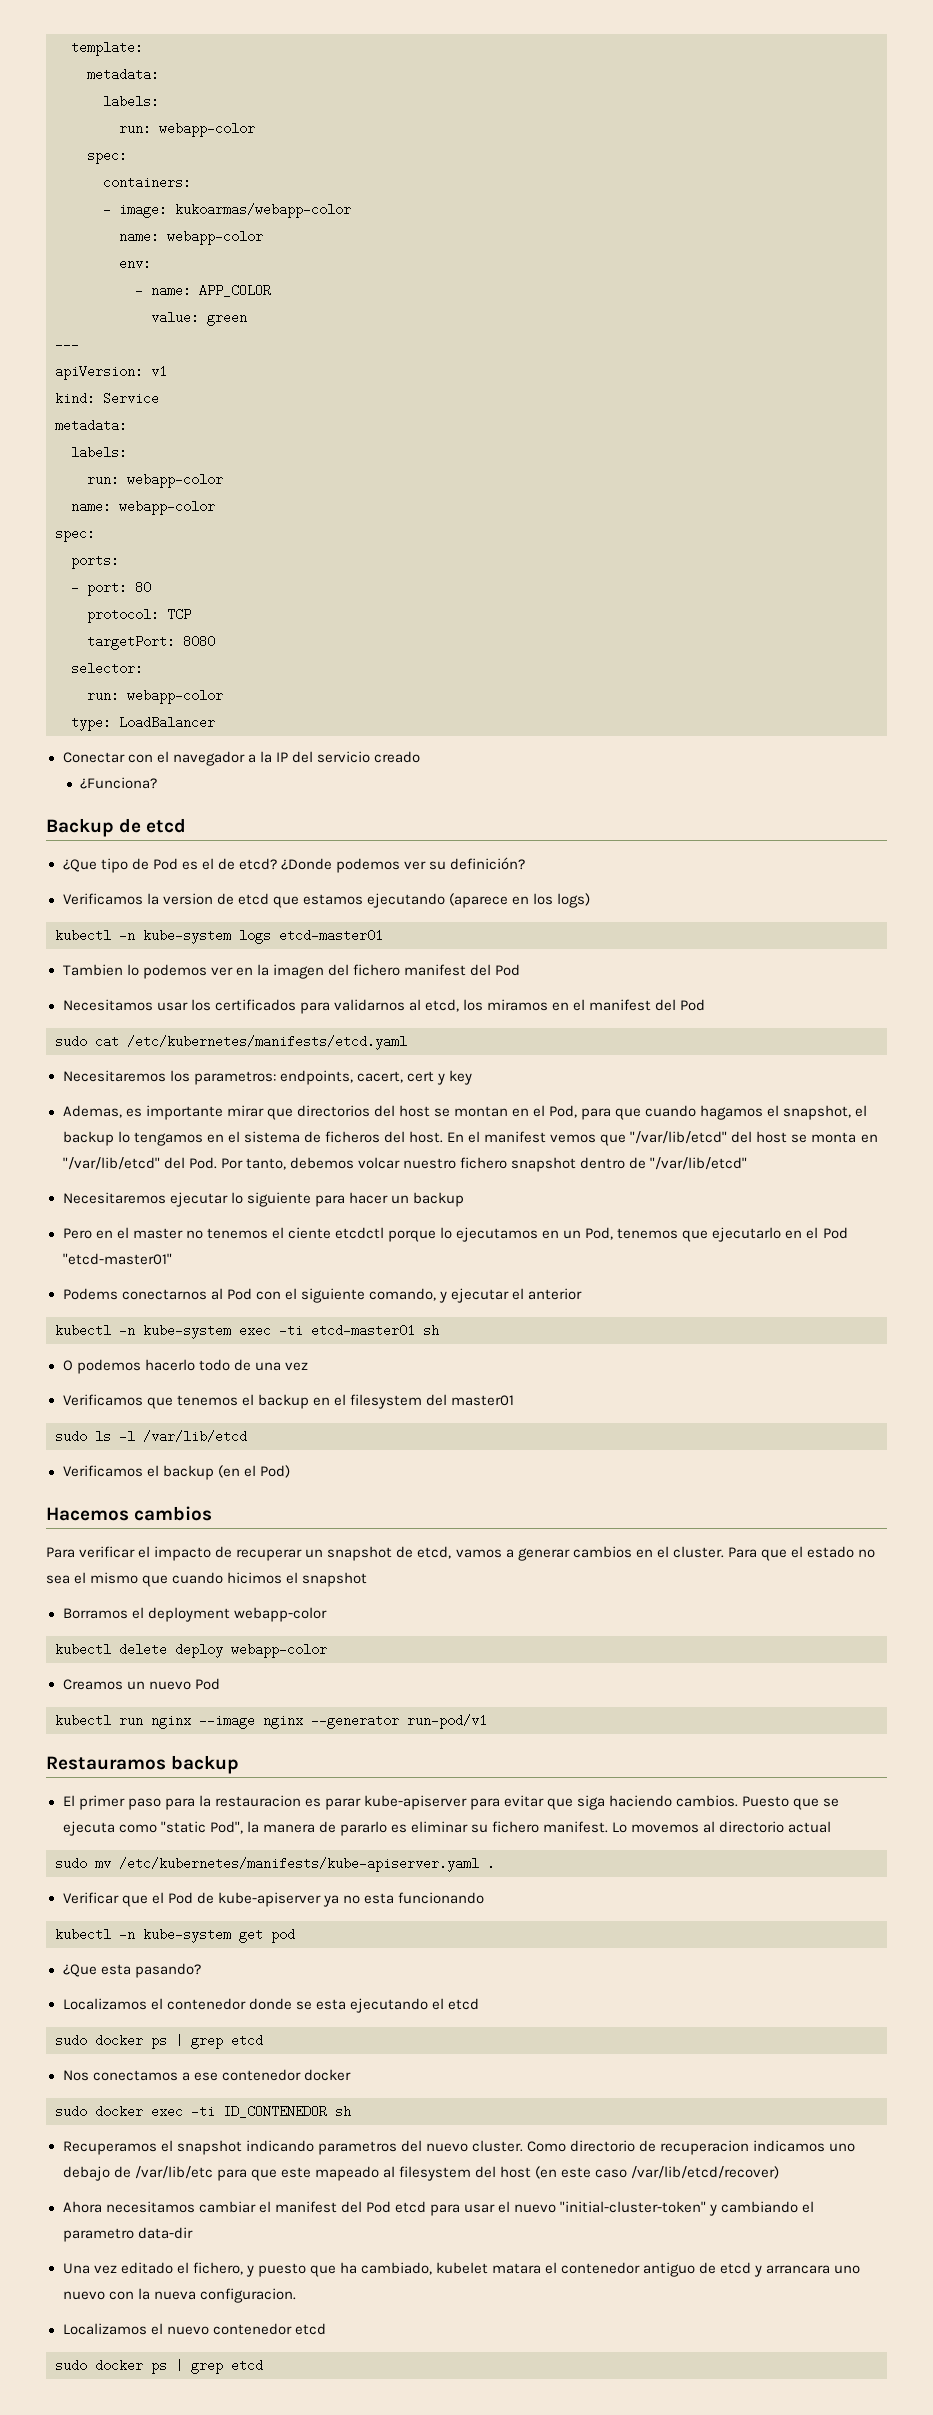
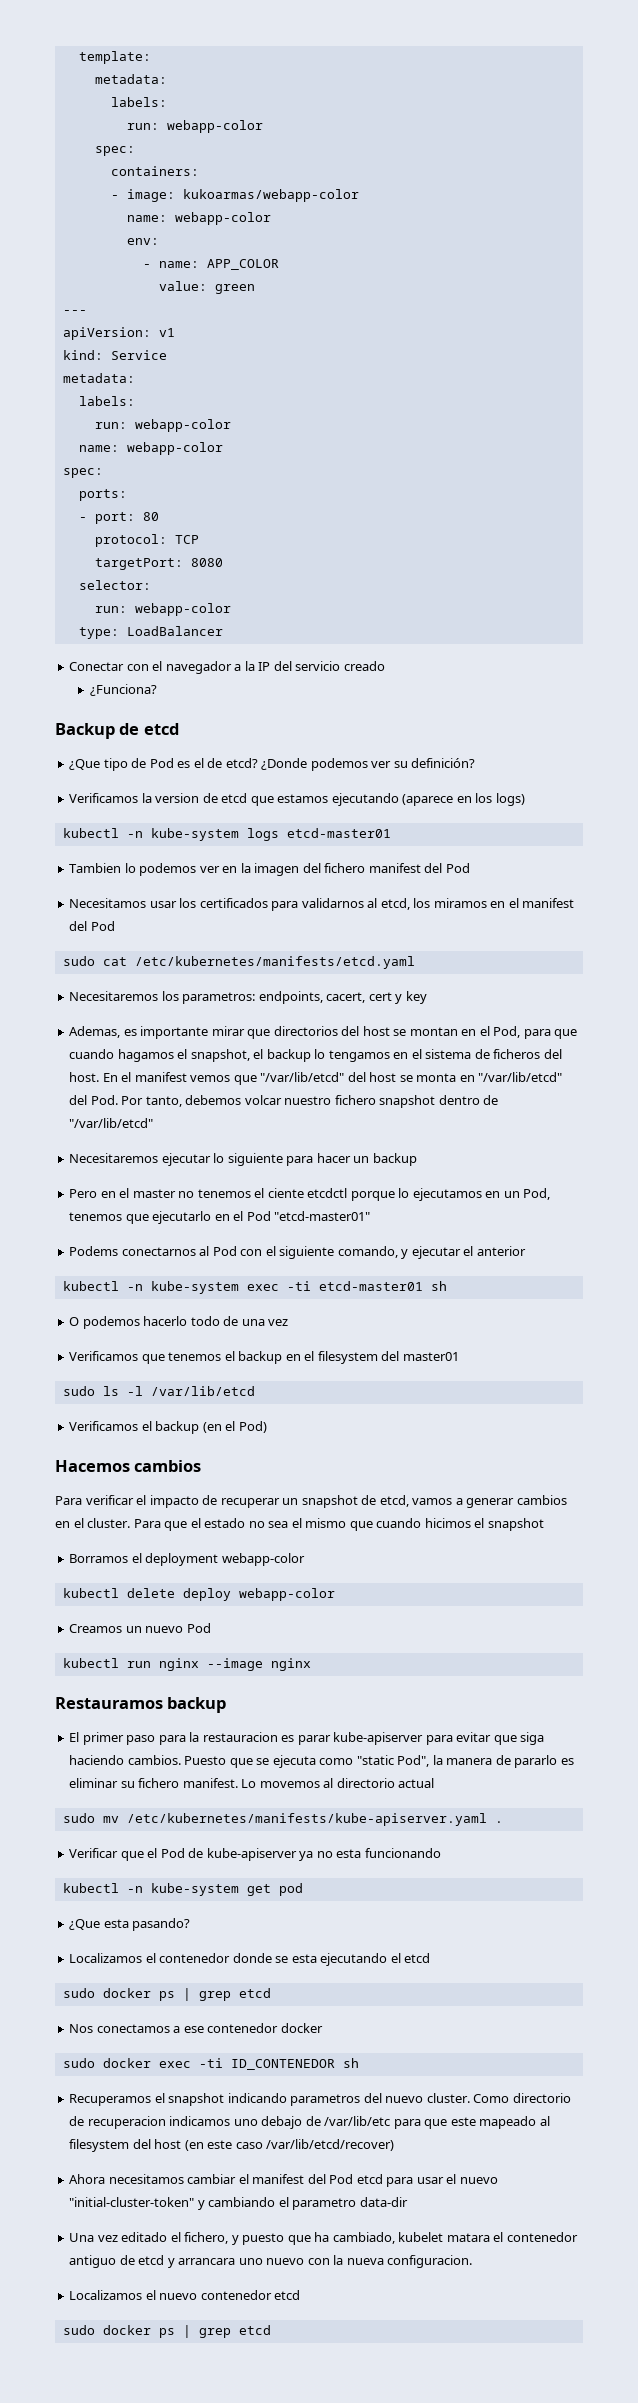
- kubectl run nginx --image nginx --generator run-pod/v1
+ kubectl run nginx --image nginx

